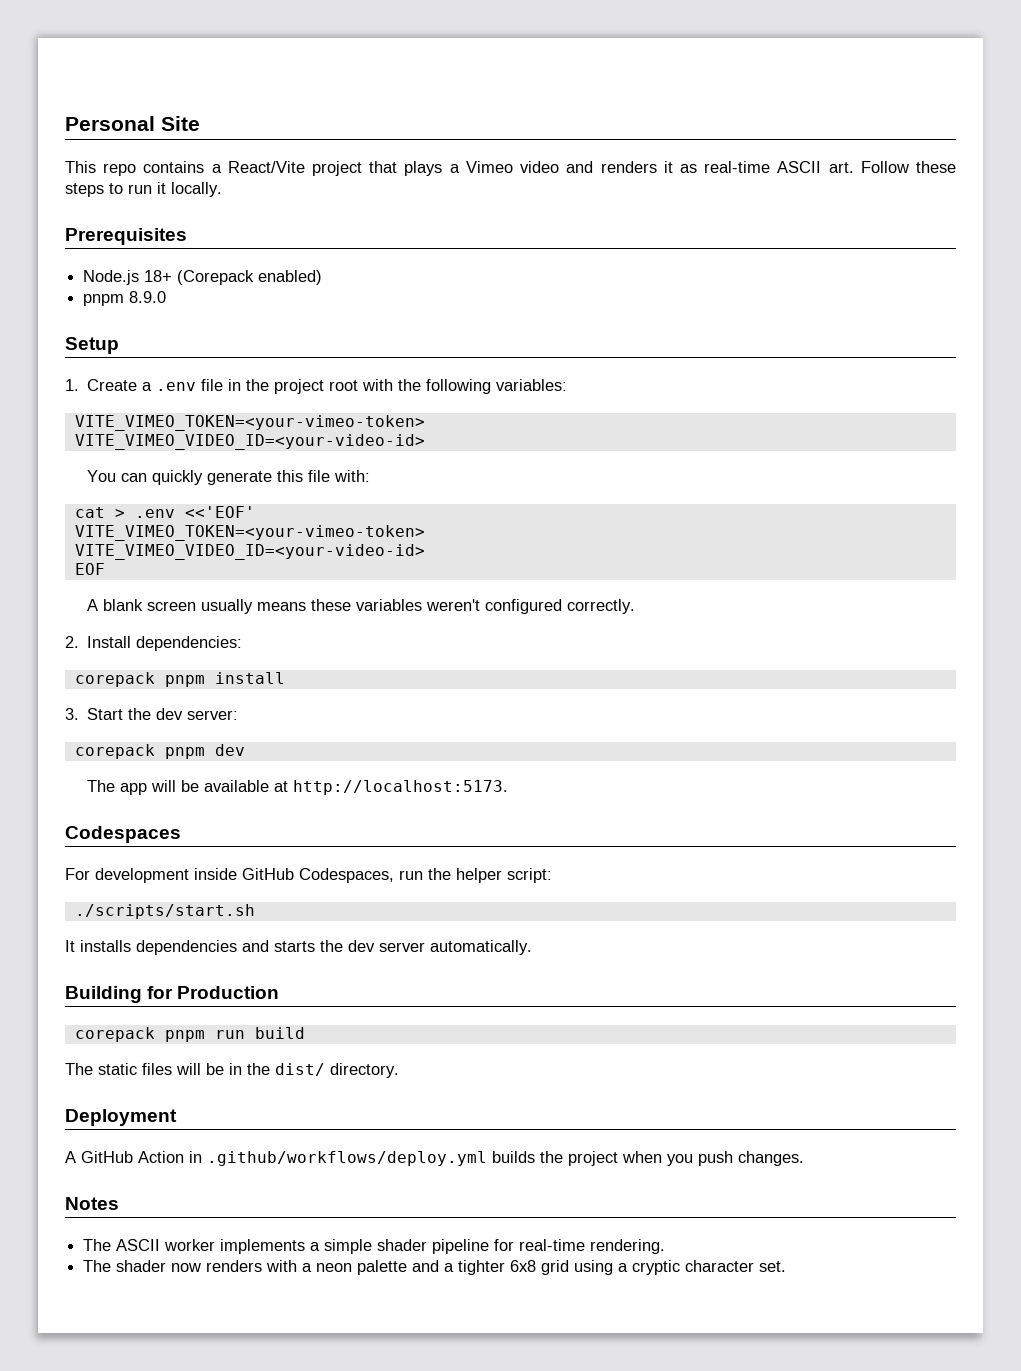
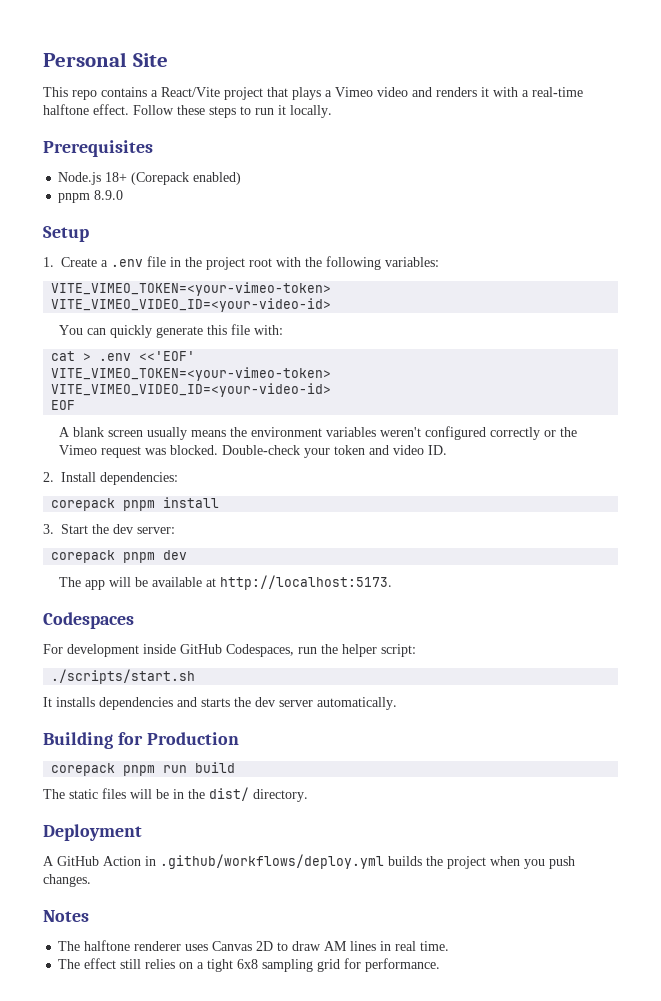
- This repo contains a React/Vite project that plays a Vimeo video and renders it as real-time ASCII art. Follow these steps to run it locally.
+ This repo contains a React/Vite project that plays a Vimeo video and renders it with a real-time halftone effect. Follow these steps to run it locally.
- A blank screen usually means these variables weren't configured correctly.
+ A blank screen usually means the environment variables weren't configured correctly or the Vimeo request was blocked. Double-check your token and video ID.
- The ASCII worker implements a simple shader pipeline for real-time rendering.
- The shader now renders with a neon palette and a tighter 6x8 grid using a cryptic character set.
+ The halftone renderer uses Canvas 2D to draw AM lines in real time.
+ The effect still relies on a tight 6x8 sampling grid for performance.

